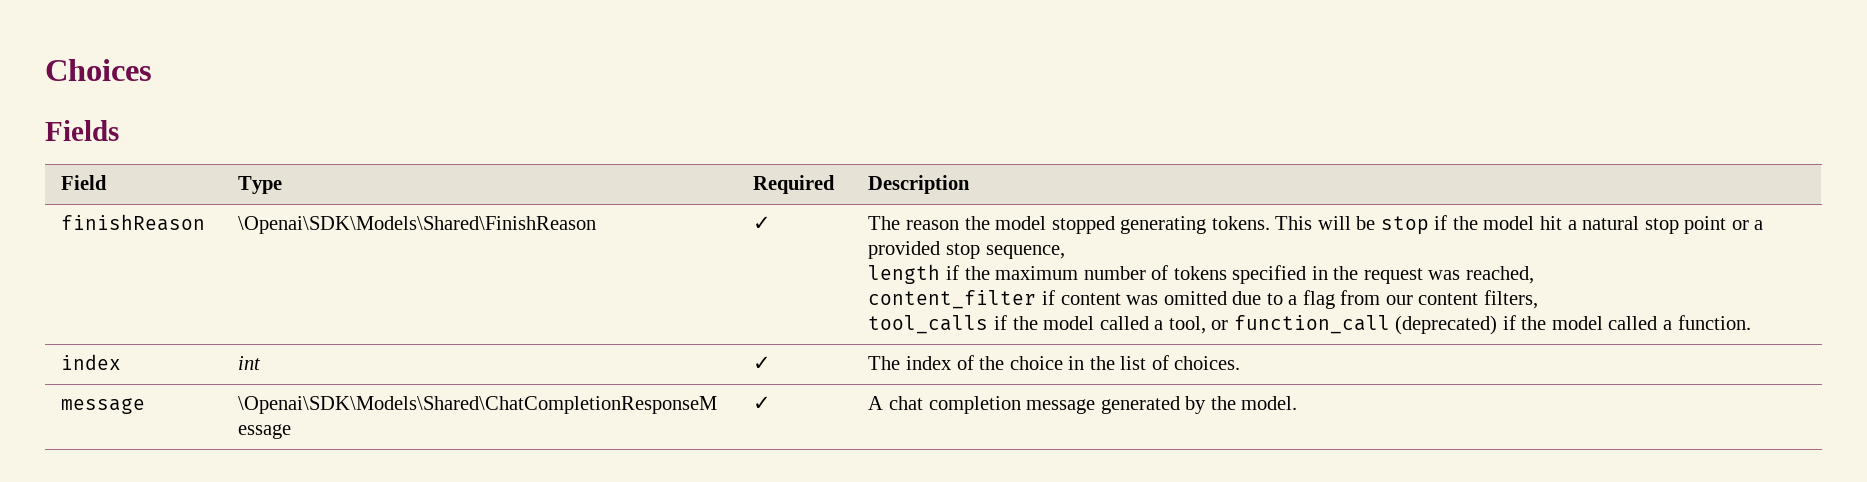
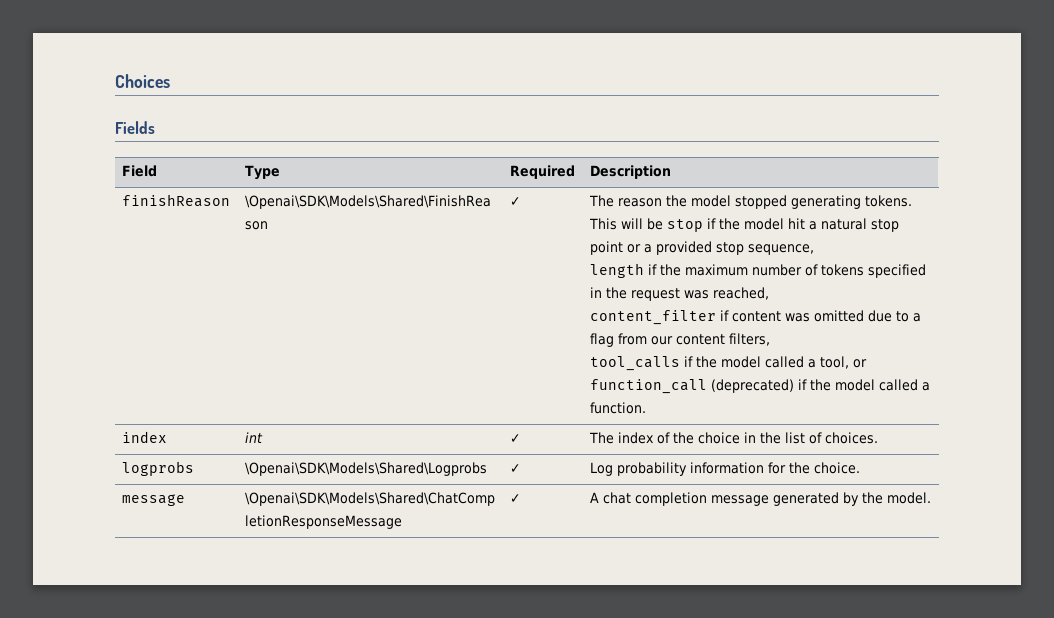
+ logprobs | \Openai\SDK\Models\Shared\Logprobs | ✓ | Log probability information for the choice.

